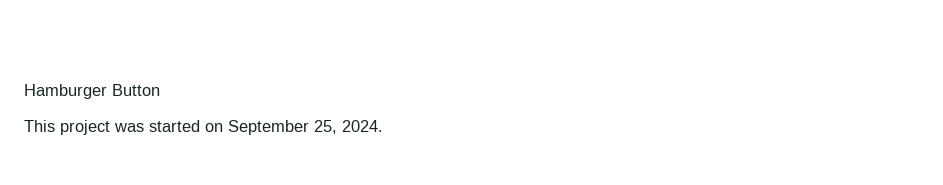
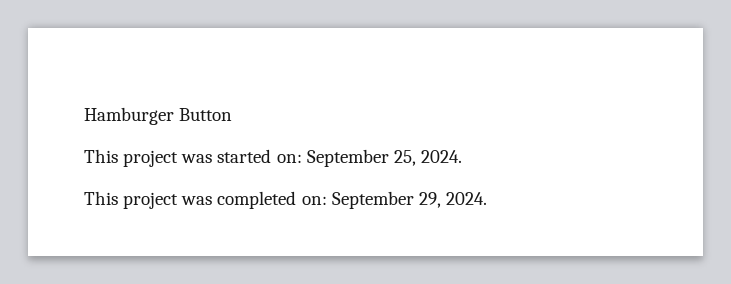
- This project was started on September 25, 2024.
+ This project was started on: September 25, 2024.
+ This project was completed on: September 29, 2024.

